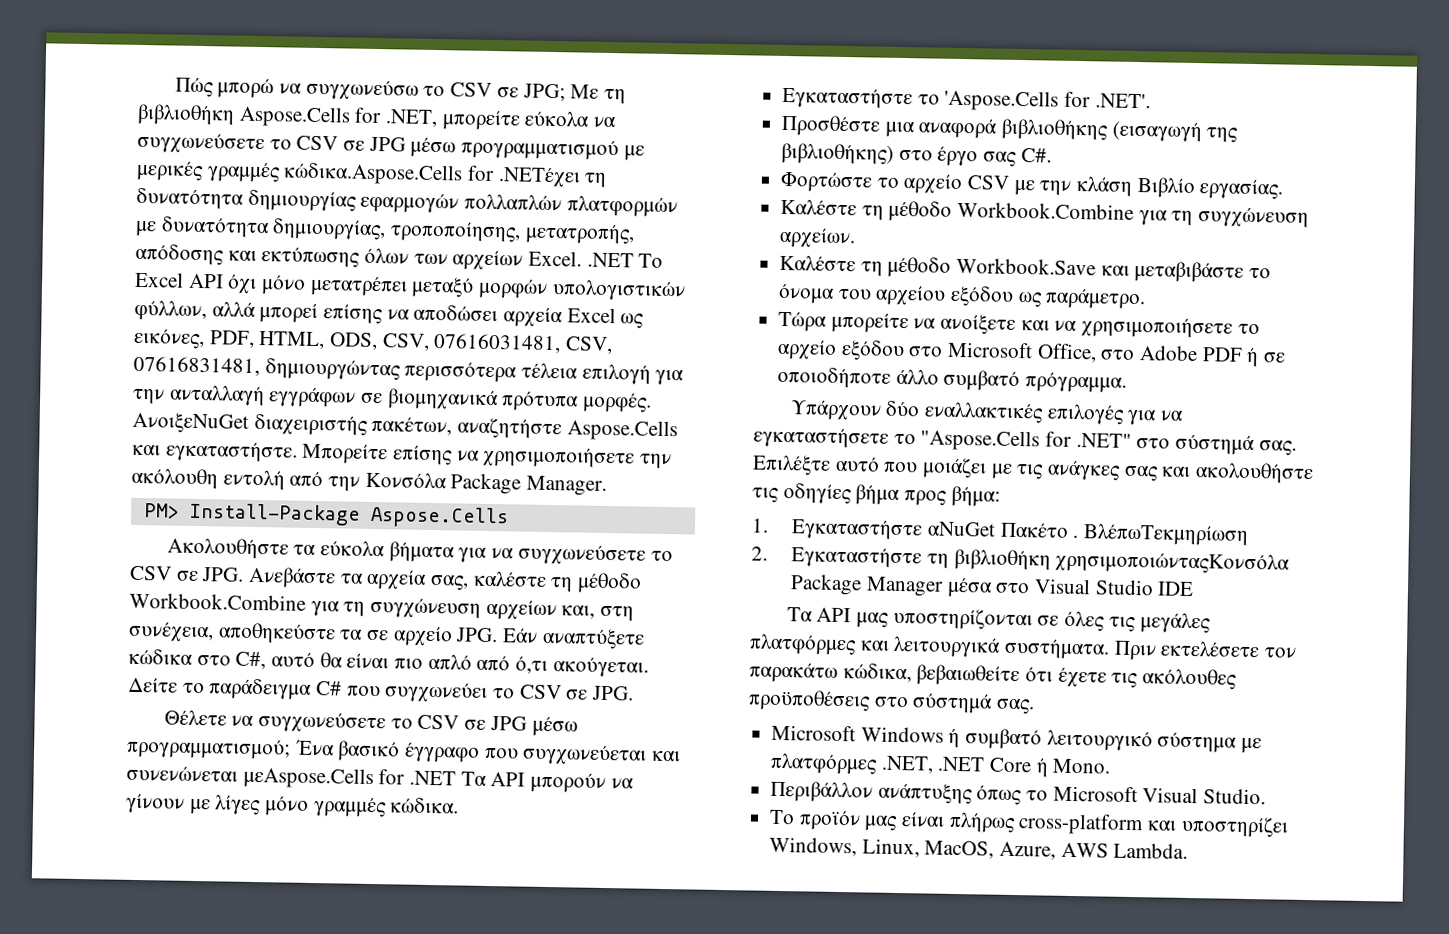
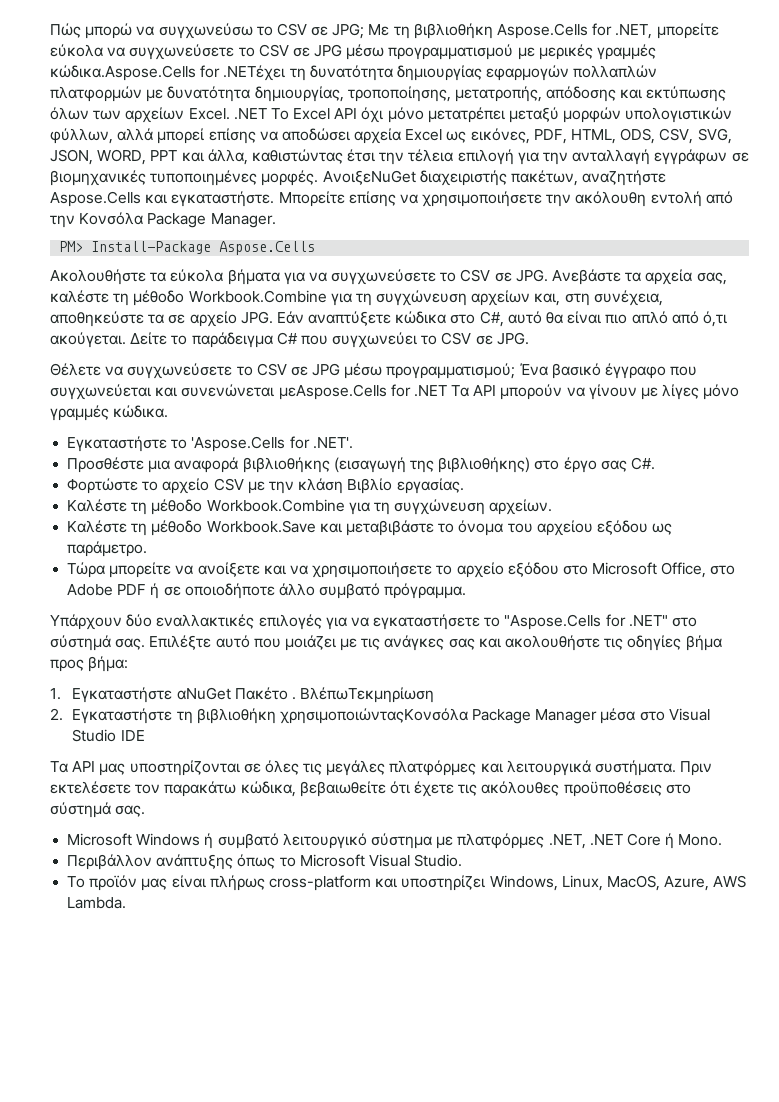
- Με τη βιβλιοθήκη Aspose.Cells for .NET, μπορείτε εύκολα να συγχωνεύσετε το CSV σε JPG μέσω προγραμματισμού με μερικές γραμμές κώδικα.Aspose.Cells for .NETέχει τη δυνατότητα δημιουργίας εφαρμογών πολλαπλών πλατφορμών με δυνατότητα δημιουργίας, τροποποίησης, μετατροπής, απόδοσης και εκτύπωσης όλων των αρχείων Excel. .NET Το Excel API όχι μόνο μετατρέπει μεταξύ μορφών υπολογιστικών φύλλων, αλλά μπορεί επίσης να αποδώσει αρχεία Excel ως εικόνες, PDF, HTML, ODS, CSV, 07616031481, CSV, 07616831481, δημιουργώντας περισσότερα τέλεια επιλογή για την ανταλλαγή εγγράφων σε βιομηχανικά πρότυπα μορφές.
+ Με τη βιβλιοθήκη Aspose.Cells for .NET, μπορείτε εύκολα να συγχωνεύσετε το CSV σε JPG μέσω προγραμματισμού με μερικές γραμμές κώδικα.Aspose.Cells for .NETέχει τη δυνατότητα δημιουργίας εφαρμογών πολλαπλών πλατφορμών με δυνατότητα δημιουργίας, τροποποίησης, μετατροπής, απόδοσης και εκτύπωσης όλων των αρχείων Excel. .NET Το Excel API όχι μόνο μετατρέπει μεταξύ μορφών υπολογιστικών φύλλων, αλλά μπορεί επίσης να αποδώσει αρχεία Excel ως εικόνες, PDF, HTML, ODS, CSV, SVG, JSON, WORD, PPT και άλλα, καθιστώντας έτσι την τέλεια επιλογή για την ανταλλαγή εγγράφων σε βιομηχανικές τυποποιημένες μορφές.

